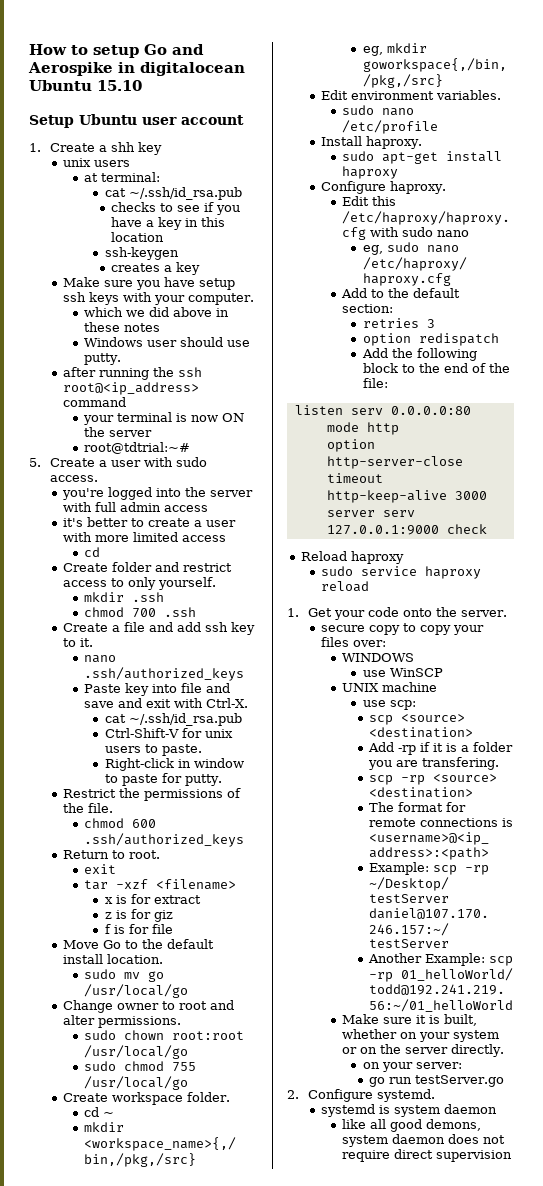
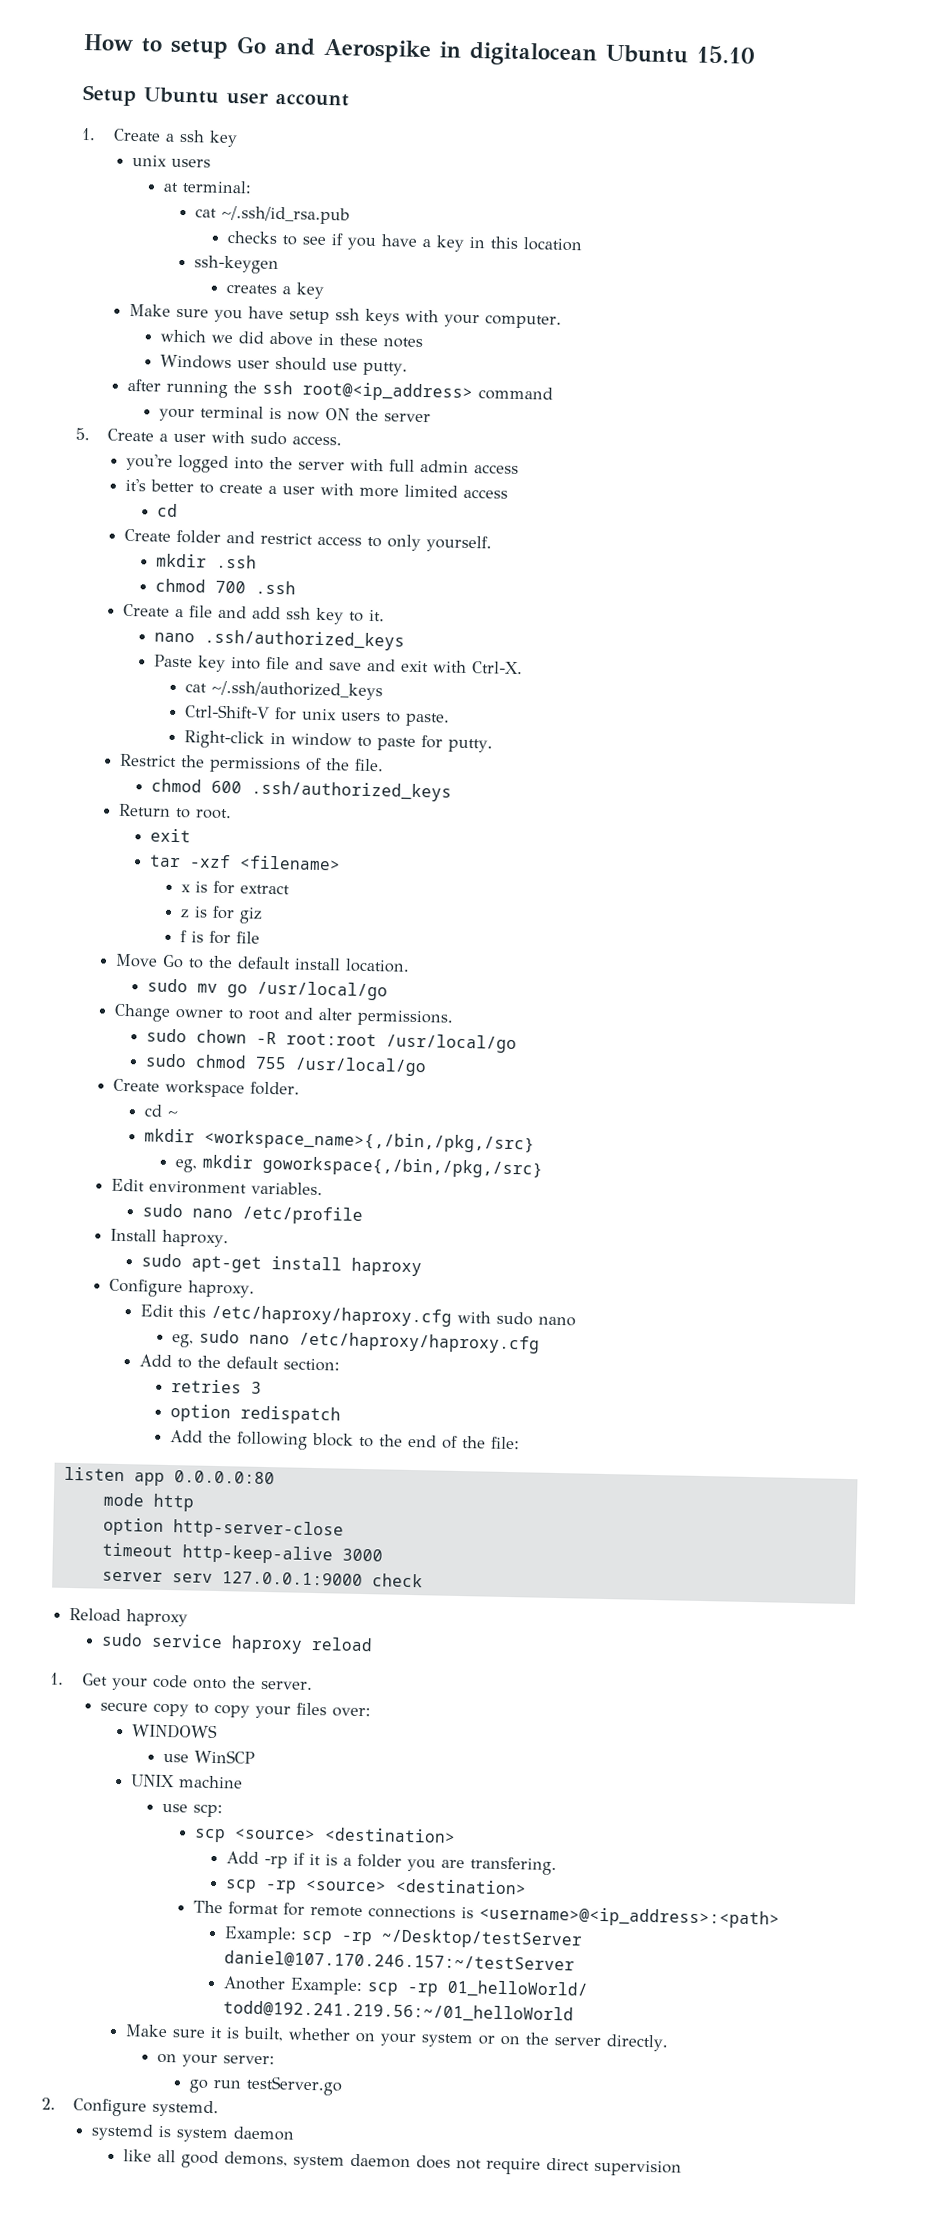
- 1. Create a shh key
+ 1. Create a ssh key
- root@tdtrial:~#
  Paste key into file and save and exit with Ctrl-X.
- cat ~/.ssh/id_rsa.pub
+ cat ~/.ssh/authorized_keys
- sudo chown root:root /usr/local/go
+ sudo chown -R root:root /usr/local/go
- listen serv 0.0.0.0:80
+ listen app 0.0.0.0:80

